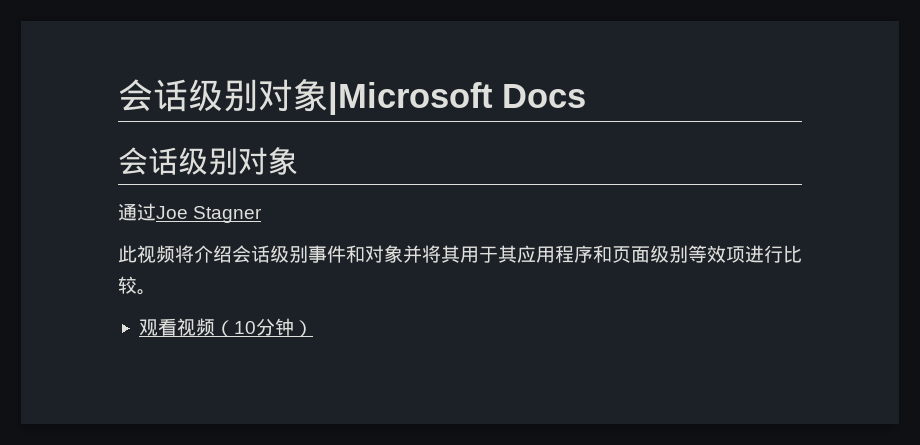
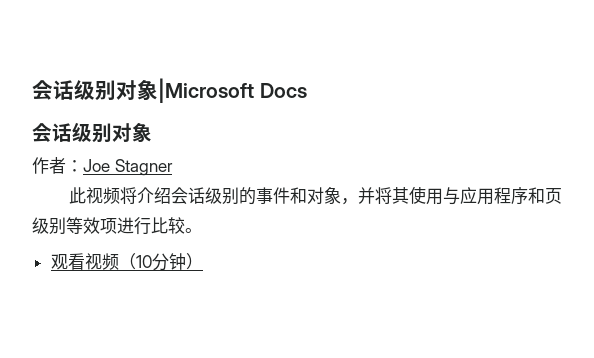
- 通过Joe Stagner
+ 作者：Joe Stagner
- 此视频将介绍会话级别事件和对象并将其用于其应用程序和页面级别等效项进行比较。
+ 此视频将介绍会话级别的事件和对象，并将其使用与应用程序和页级别等效项进行比较。

